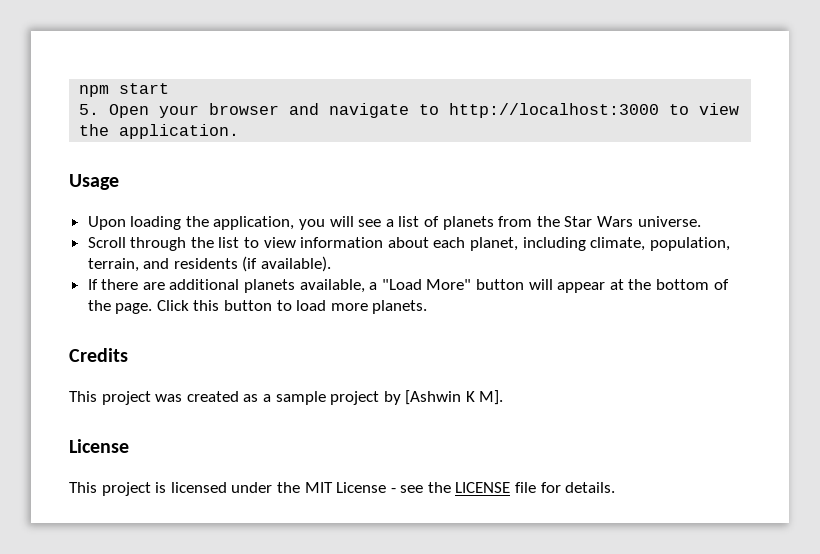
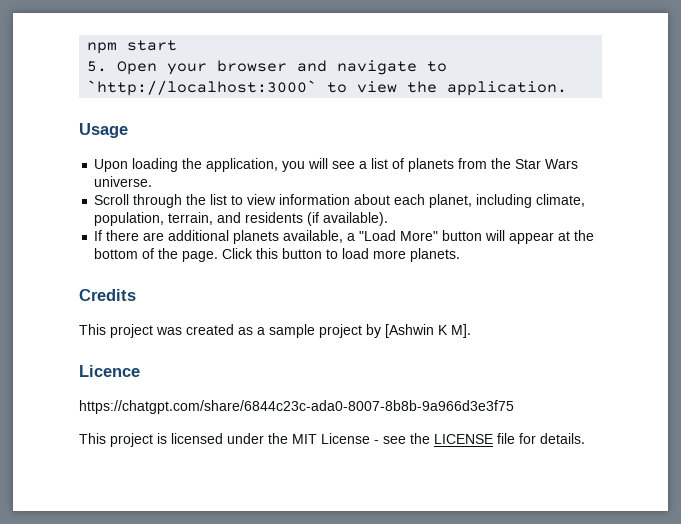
- 5. Open your browser and navigate to http://localhost:3000 to view the application.
+ 5. Open your browser and navigate to `http://localhost:3000` to view the application.
  This project was created as a sample project by [Ashwin K M].
- License
+ Licence
+ https://chatgpt.com/share/6844c23c-ada0-8007-8b8b-9a966d3e3f75

